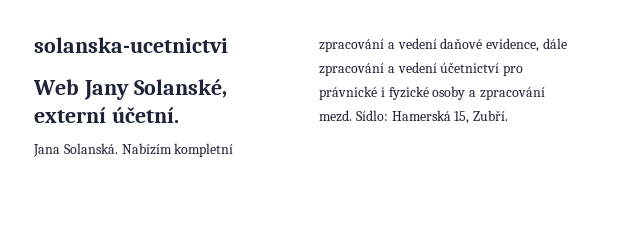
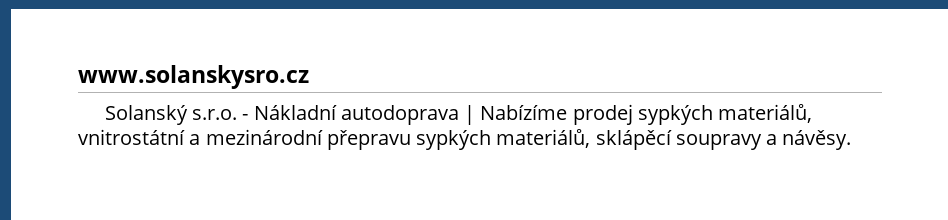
- solanska-ucetnictvi
- Web Jany Solanské, externí účetní.
- Jana Solanská. Nabízím kompletní zpracování a vedení daňové evidence, dále zpracování a vedení účetnictví pro právnické i fyzické osoby a zpracování mezd. Sídlo: Hamerská 15, Zubří.
+ www.solanskysro.cz
+ Solanský s.r.o. - Nákladní autodoprava | Nabízíme prodej sypkých materiálů, vnitrostátní a mezinárodní přepravu sypkých materiálů, sklápěcí soupravy a návěsy.

